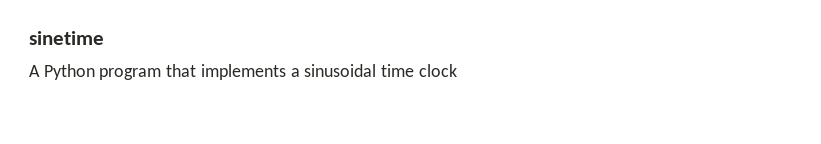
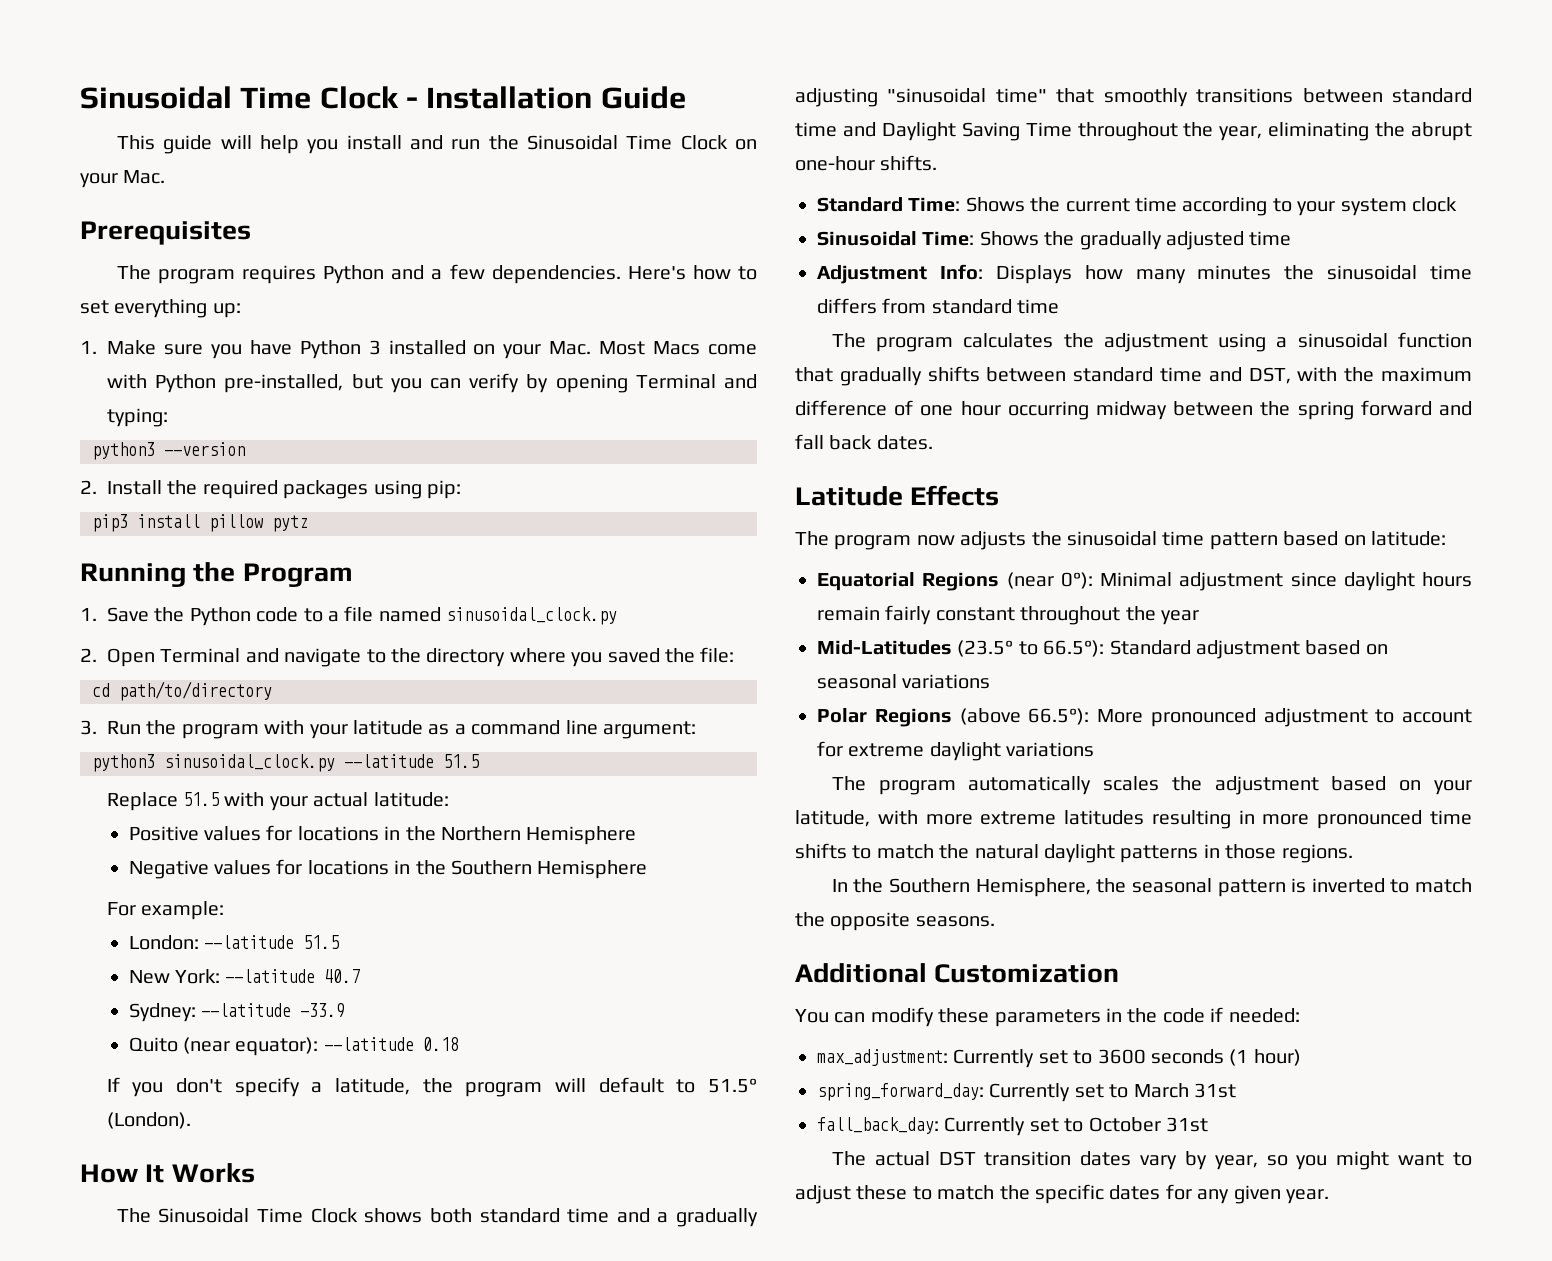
- sinetime
- A Python program that implements a sinusoidal time clock
+ Sinusoidal Time Clock - Installation Guide
+ This guide will help you install and run the Sinusoidal Time Clock on your Mac.
+ Prerequisites
+ The program requires Python and a few dependencies. Here's how to set everything up:
+ 1. Make sure you have Python 3 installed on your Mac. Most Macs come with Python pre-installed, but you can verify by opening Terminal and typing:
+ python3 --version
+ 2. Install the required packages using pip:
+ pip3 install pillow pytz
+ Running the Program
+ 1. Save the Python code to a file named sinusoidal_clock.py
+ 2. Open Terminal and navigate to the directory where you saved the file:
+ cd path/to/directory
+ 3. Run the program with your latitude as a command line argument:
+ python3 sinusoidal_clock.py --latitude 51.5
+ Replace 51.5 with your actual latitude:
+ Positive values for locations in the Northern Hemisphere
+ Negative values for locations in the Southern Hemisphere
+ For example:
+ London: --latitude 51.5
+ New York: --latitude 40.7
+ Sydney: --latitude -33.9
+ Quito (near equator): --latitude 0.18
+ If you don't specify a latitude, the program will default to 51.5° (London).
+ How It Works
+ The Sinusoidal Time Clock shows both standard time and a gradually adjusting "sinusoidal time" that smoothly transitions between standard time and Daylight Saving Time throughout the year, eliminating the abrupt one-hour shifts.
+ Standard Time: Shows the current time according to your system clock
+ Sinusoidal Time: Shows the gradually adjusted time
+ Adjustment Info: Displays how many minutes the sinusoidal time differs from standard time
+ The program calculates the adjustment using a sinusoidal function that gradually shifts between standard time and DST, with the maximum difference of one hour occurring midway between the spring forward and fall back dates.
+ Latitude Effects
+ The program now adjusts the sinusoidal time pattern based on latitude:
+ Equatorial Regions (near 0°): Minimal adjustment since daylight hours remain fairly constant throughout the year
+ Mid-Latitudes (23.5° to 66.5°): Standard adjustment based on seasonal variations
+ Polar Regions (above 66.5°): More pronounced adjustment to account for extreme daylight variations
+ The program automatically scales the adjustment based on your latitude, with more extreme latitudes resulting in more pronounced time shifts to match the natural daylight patterns in those regions.
+ In the Southern Hemisphere, the seasonal pattern is inverted to match the opposite seasons.
+ Additional Customization
+ You can modify these parameters in the code if needed:
+ max_adjustment: Currently set to 3600 seconds (1 hour)
+ spring_forward_day: Currently set to March 31st
+ fall_back_day: Currently set to October 31st
+ The actual DST transition dates vary by year, so you might want to adjust these to match the specific dates for any given year.

